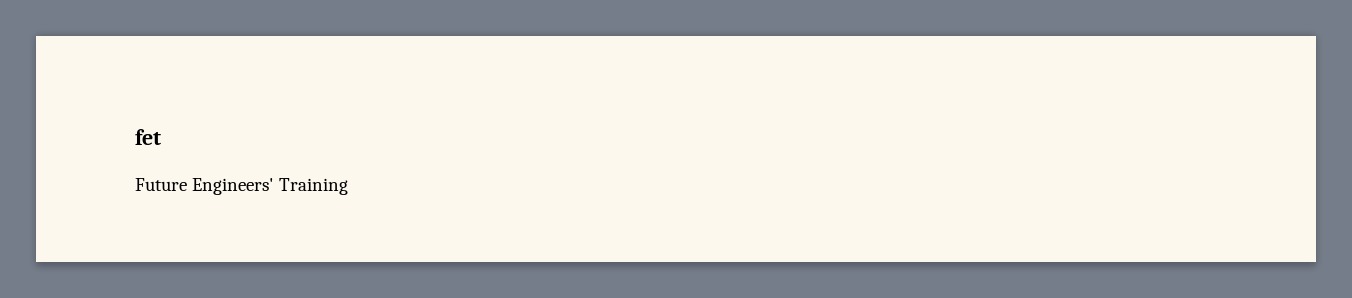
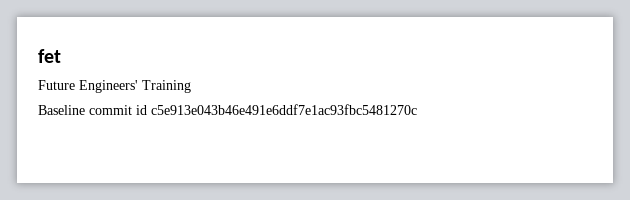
+ Baseline commit id c5e913e043b46e491e6ddf7e1ac93fbc5481270c

